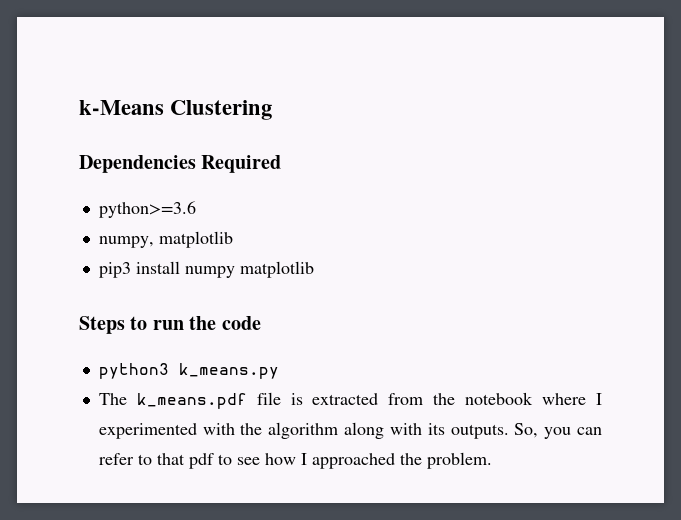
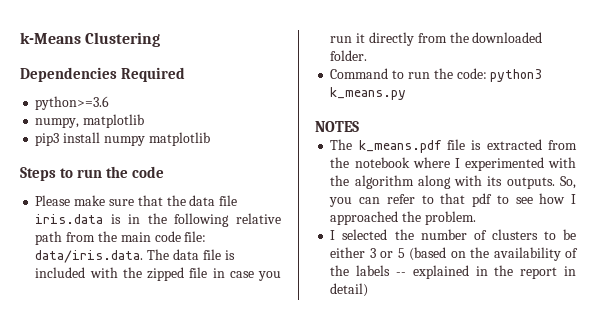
- python3 k_means.py
+ Please make sure that the data file iris.data is in the following relative path from the main code file: data/iris.data. The data file is included with the zipped file in case you run it directly from the downloaded folder.
+ Command to run the code: python3 k_means.py
+ NOTES
+ I selected the number of clusters to be either 3 or 5 (based on the availability of the labels -- explained in the report in detail)

